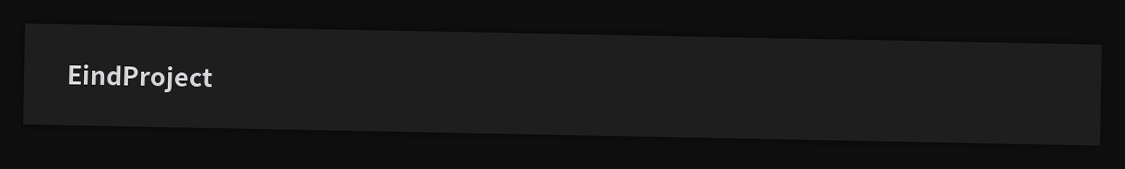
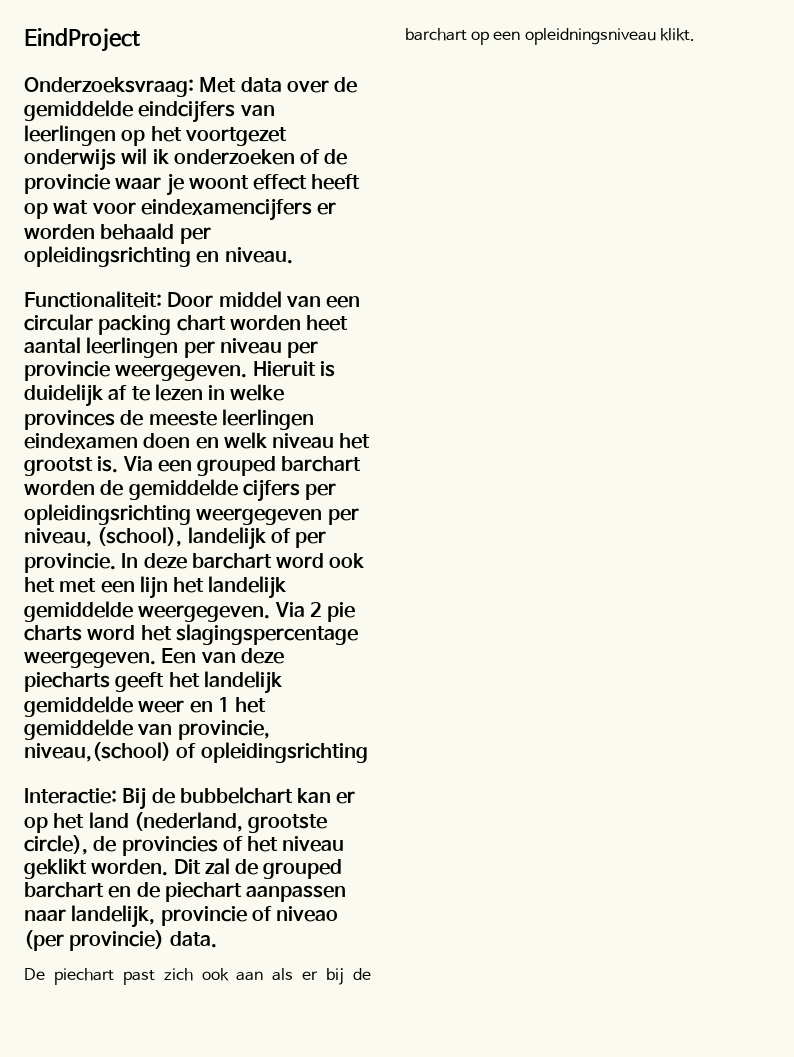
+ Onderzoeksvraag: Met data over de gemiddelde eindcijfers van leerlingen op het voortgezet onderwijs wil ik onderzoeken of de provincie waar je woont effect heeft op wat voor eindexamencijfers er worden behaald per opleidingsrichting en niveau.
+ Functionaliteit: Door middel van een circular packing chart worden heet aantal leerlingen per niveau per provincie weergegeven. Hieruit is duidelijk af te lezen in welke provinces de meeste leerlingen eindexamen doen en welk niveau het grootst is. Via een grouped barchart worden de gemiddelde cijfers per opleidingsrichting weergegeven per niveau, (school), landelijk of per provincie. In deze barchart word ook het met een lijn het landelijk gemiddelde weergegeven. Via 2 pie charts word het slagingspercentage weergegeven. Een van deze piecharts geeft het landelijk gemiddelde weer en 1 het gemiddelde van provincie, niveau,(school) of opleidingsrichting
+ Interactie: Bij de bubbelchart kan er op het land (nederland, grootste circle), de provincies of het niveau geklikt worden. Dit zal de grouped barchart en de piechart aanpassen naar landelijk, provincie of niveao (per provincie) data.
+ De piechart past zich ook aan als er bij de barchart op een opleidningsniveau klikt.

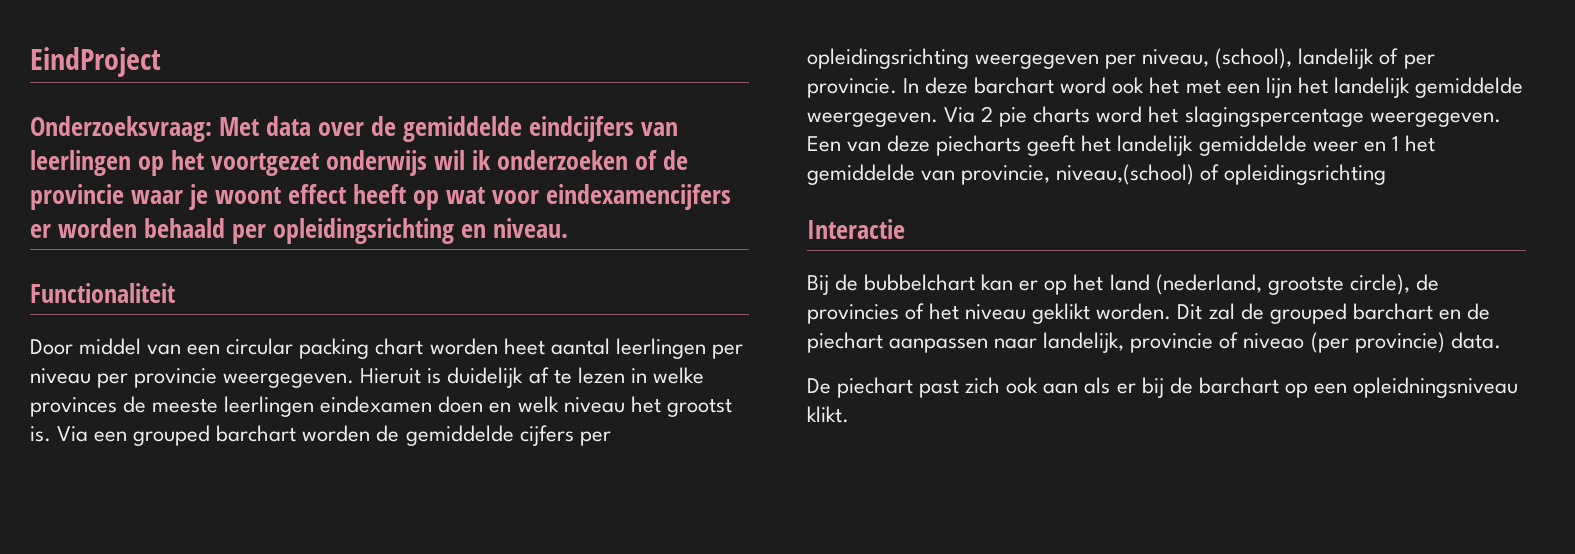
- Functionaliteit: Door middel van een circular packing chart worden heet aantal leerlingen per niveau per provincie weergegeven.
+ Functionaliteit
+ Door middel van een circular packing chart worden heet aantal leerlingen per niveau per provincie weergegeven.
- Interactie: Bij de bubbelchart kan er op het land (nederland, grootste circle), de provincies of het niveau geklikt worden.
+ Interactie
+ Bij de bubbelchart kan er op het land (nederland, grootste circle), de provincies of het niveau geklikt worden.

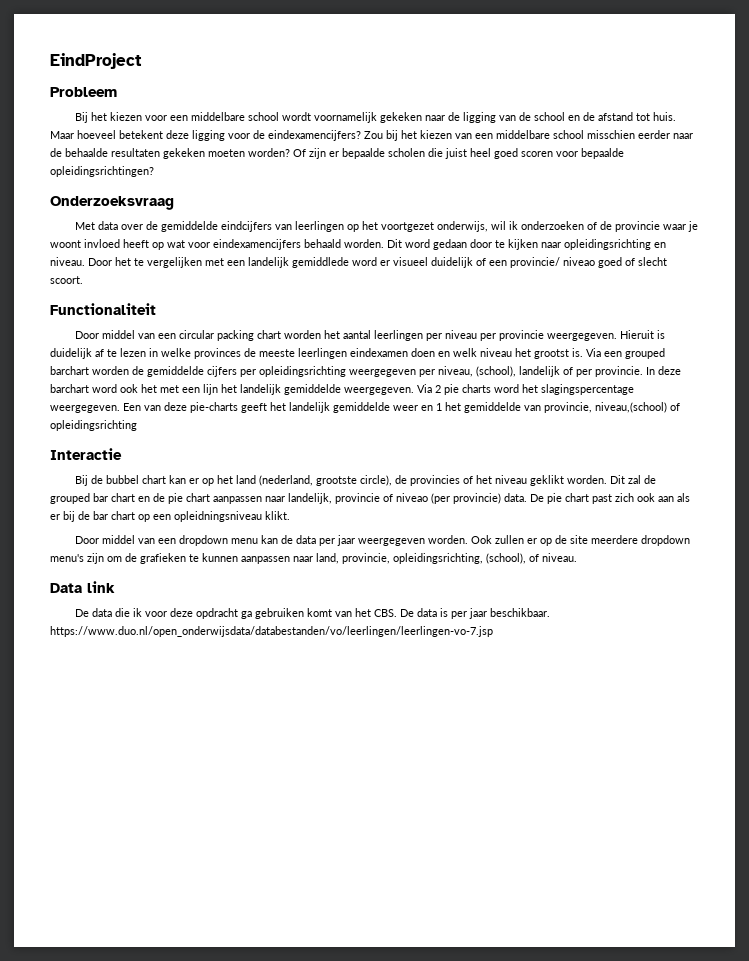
- Onderzoeksvraag: Met data over de gemiddelde eindcijfers van leerlingen op het voortgezet onderwijs wil ik onderzoeken of de provincie waar je woont effect heeft op wat voor eindexamencijfers er worden behaald per opleidingsrichting en niveau.
+ Probleem
+ Bij het kiezen voor een middelbare school wordt voornamelijk gekeken naar de ligging van de school en de afstand tot huis. Maar hoeveel betekent deze ligging voor de eindexamencijfers? Zou bij het kiezen van een middelbare school misschien eerder naar de behaalde resultaten gekeken moeten worden? Of zijn er bepaalde scholen die juist heel goed scoren voor bepaalde opleidingsrichtingen?
+ Onderzoeksvraag
+ Met data over de gemiddelde eindcijfers van leerlingen op het voortgezet onderwijs, wil ik onderzoeken of de provincie waar je woont invloed heeft op wat voor eindexamencijfers behaald worden. Dit word gedaan door te kijken naar opleidingsrichting en niveau. Door het te vergelijken met een landelijk gemiddlede word er visueel duidelijk of een provincie/ niveao goed of slecht scoort.
- Door middel van een circular packing chart worden heet aantal leerlingen per niveau per provincie weergegeven.
+ Door middel van een circular packing chart worden het aantal leerlingen per niveau per provincie weergegeven.
- Een van deze piecharts geeft het landelijk gemiddelde weer en 1 het gemiddelde van provincie, niveau,(school) of opleidingsrichting
+ Een van deze pie-charts geeft het landelijk gemiddelde weer en 1 het gemiddelde van provincie, niveau,(school) of opleidingsrichting
- Bij de bubbelchart kan er op het land (nederland, grootste circle), de provincies of het niveau geklikt worden.
+ Bij de bubbel chart kan er op het land (nederland, grootste circle), de provincies of het niveau geklikt worden.
- Dit zal de grouped barchart en de piechart aanpassen naar landelijk, provincie of niveao (per provincie) data.
- De piechart past zich ook aan als er bij de barchart op een opleidningsniveau klikt.
+ Dit zal de grouped bar chart en de pie chart aanpassen naar landelijk, provincie of niveao (per provincie) data. De pie chart past zich ook aan als er bij de bar chart op een opleidningsniveau klikt.
+ Door middel van een dropdown menu kan de data per jaar weergegeven worden. Ook zullen er op de site meerdere dropdown menu's zijn om de grafieken te kunnen aanpassen naar land, provincie, opleidingsrichting, (school), of niveau.
+ Data link
+ De data die ik voor deze opdracht ga gebruiken komt van het CBS. De data is per jaar beschikbaar. https://www.duo.nl/open_onderwijsdata/databestanden/vo/leerlingen/leerlingen-vo-7.jsp

